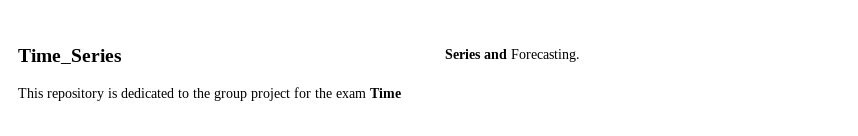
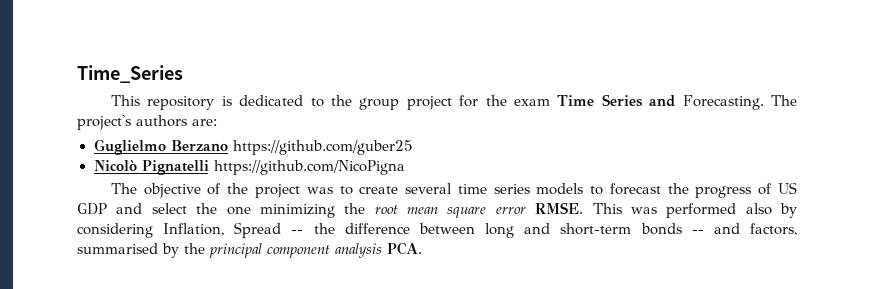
+ The project's authors are:
+ Guglielmo Berzano https://github.com/guber25
+ Nicolò Pignatelli https://github.com/NicoPigna
+ The objective of the project was to create several time series models to forecast the progress of US GDP and select the one minimizing the root mean square error RMSE. This was performed also by considering Inflation, Spread -- the difference between long and short-term bonds -- and factors, summarised by the principal component analysis PCA.

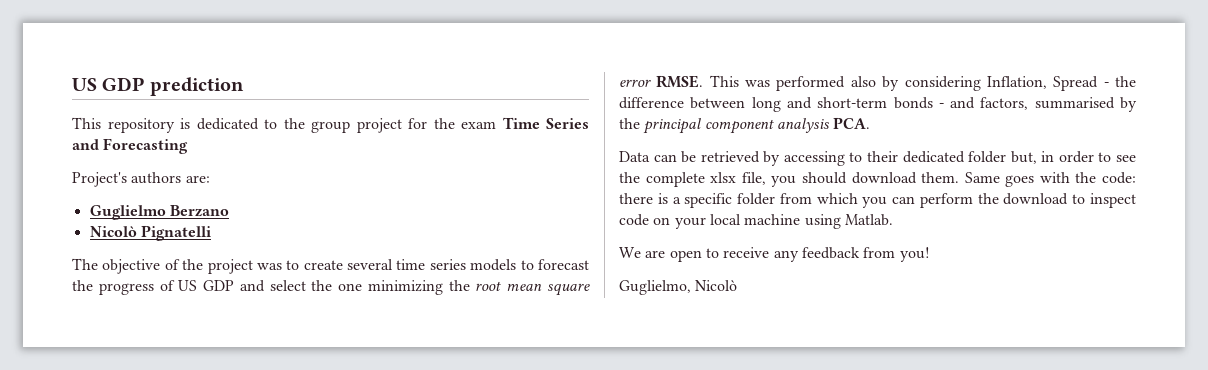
- Time_Series
+ US GDP prediction
- This repository is dedicated to the group project for the exam Time Series and Forecasting. The project's authors are:
+ This repository is dedicated to the group project for the exam Time Series and Forecasting
+ Project's authors are:
- Guglielmo Berzano https://github.com/guber25
+ Guglielmo Berzano
- Nicolò Pignatelli https://github.com/NicoPigna
+ Nicolò Pignatelli
- This was performed also by considering Inflation, Spread -- the difference between long and short-term bonds -- and factors, summarised by the principal component analysis PCA.
+ This was performed also by considering Inflation, Spread - the difference between long and short-term bonds - and factors, summarised by the principal component analysis PCA.
+ Data can be retrieved by accessing to their dedicated folder but, in order to see the complete xlsx file, you should download them. Same goes with the code: there is a specific folder from which you can perform the download to inspect code on your local machine using Matlab.
+ We are open to receive any feedback from you!
+ Guglielmo, Nicolò

